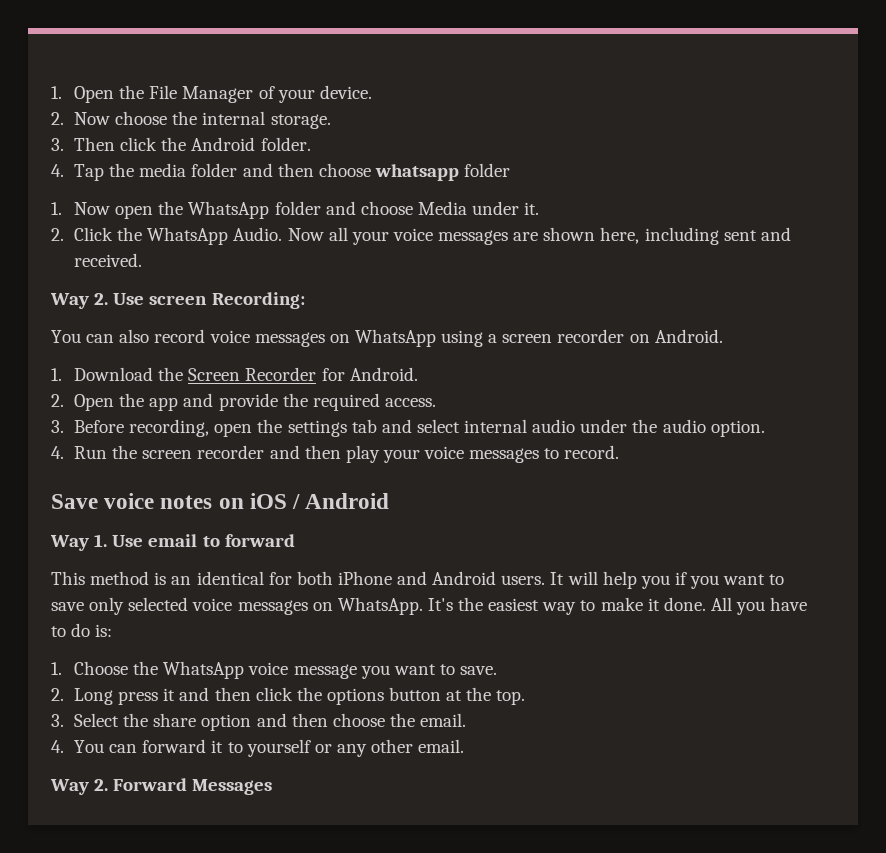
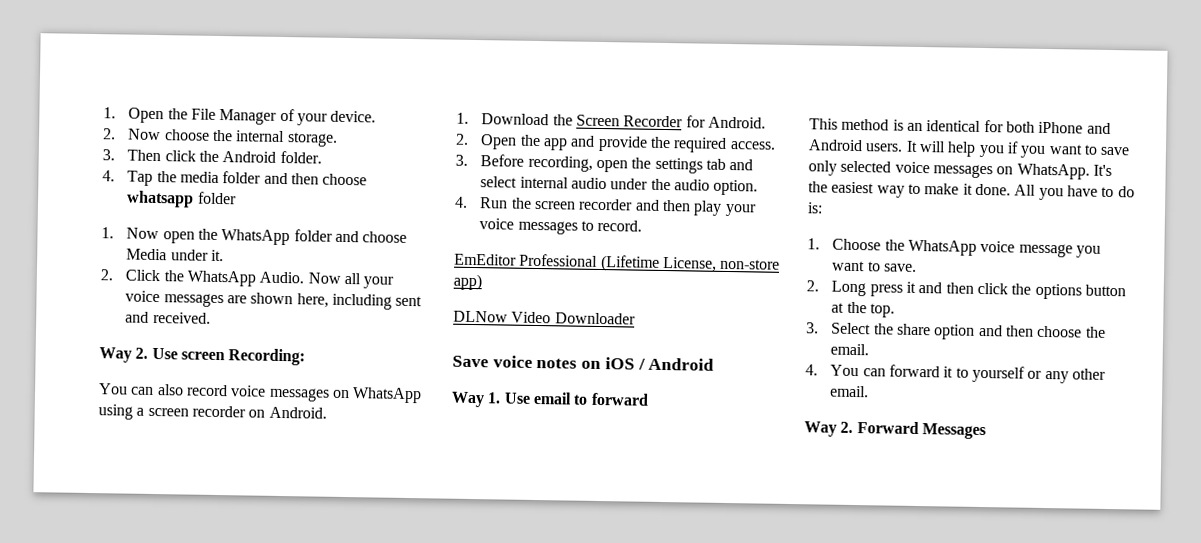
+ EmEditor Professional (Lifetime License, non-store app)
+ DLNow Video Downloader

